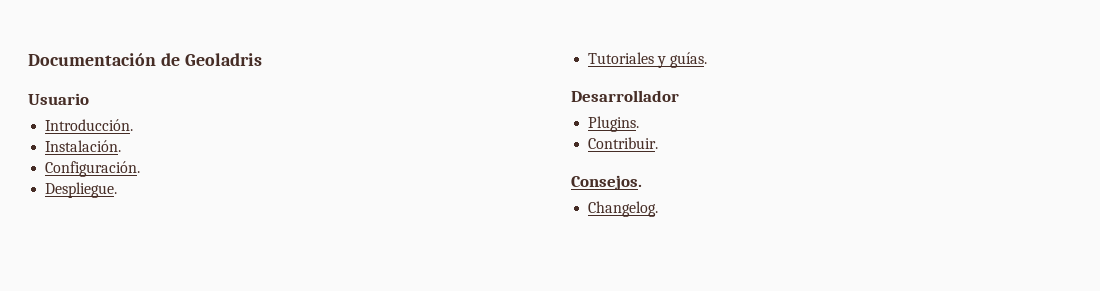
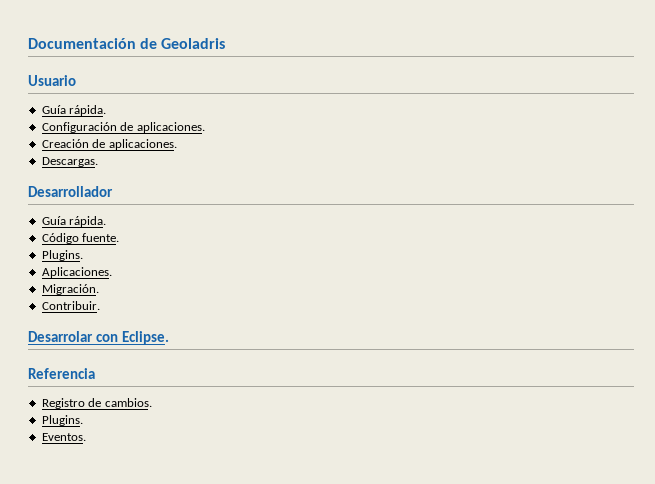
  Usuario
- Introducción.
- Instalación.
- Configuración.
- Despliegue.
- Tutoriales y guías.
+ Guía rápida.
+ Configuración de aplicaciones.
+ Creación de aplicaciones.
+ Descargas.
  Desarrollador
+ Guía rápida.
+ Código fuente.
  Plugins.
+ Aplicaciones.
+ Migración.
- Consejos.
- Changelog.
+ Desarrolar con Eclipse.
+ Referencia
+ Registro de cambios.
+ Plugins.
+ Eventos.

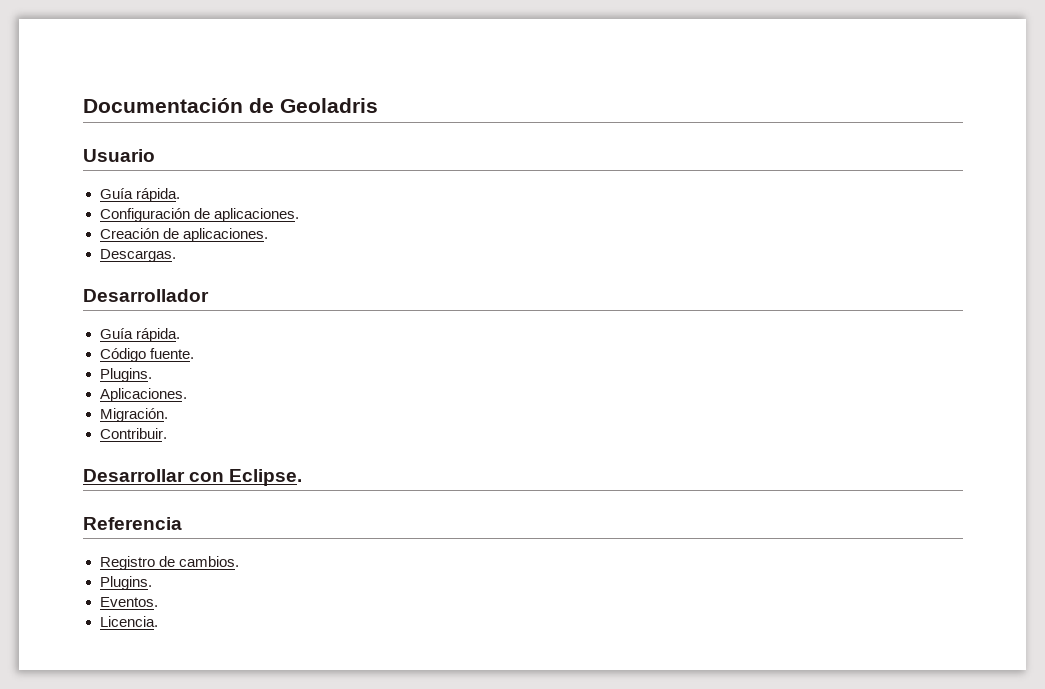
- Desarrolar con Eclipse.
+ Desarrollar con Eclipse.
+ Licencia.

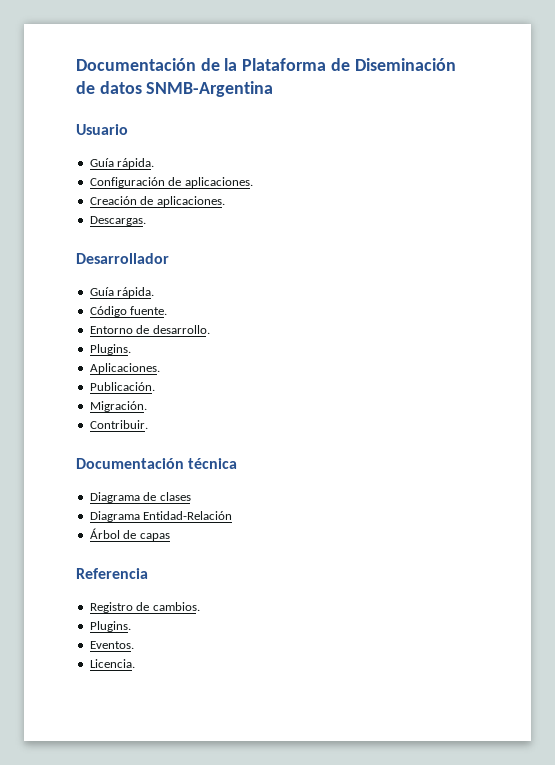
- Documentación de Geoladris
+ Documentación de la Plataforma de Diseminación de datos SNMB-Argentina
+ Entorno de desarrollo.
+ Publicación.
- Desarrollar con Eclipse.
+ Documentación técnica
+ Diagrama de clases
+ Diagrama Entidad-Relación
+ Árbol de capas

